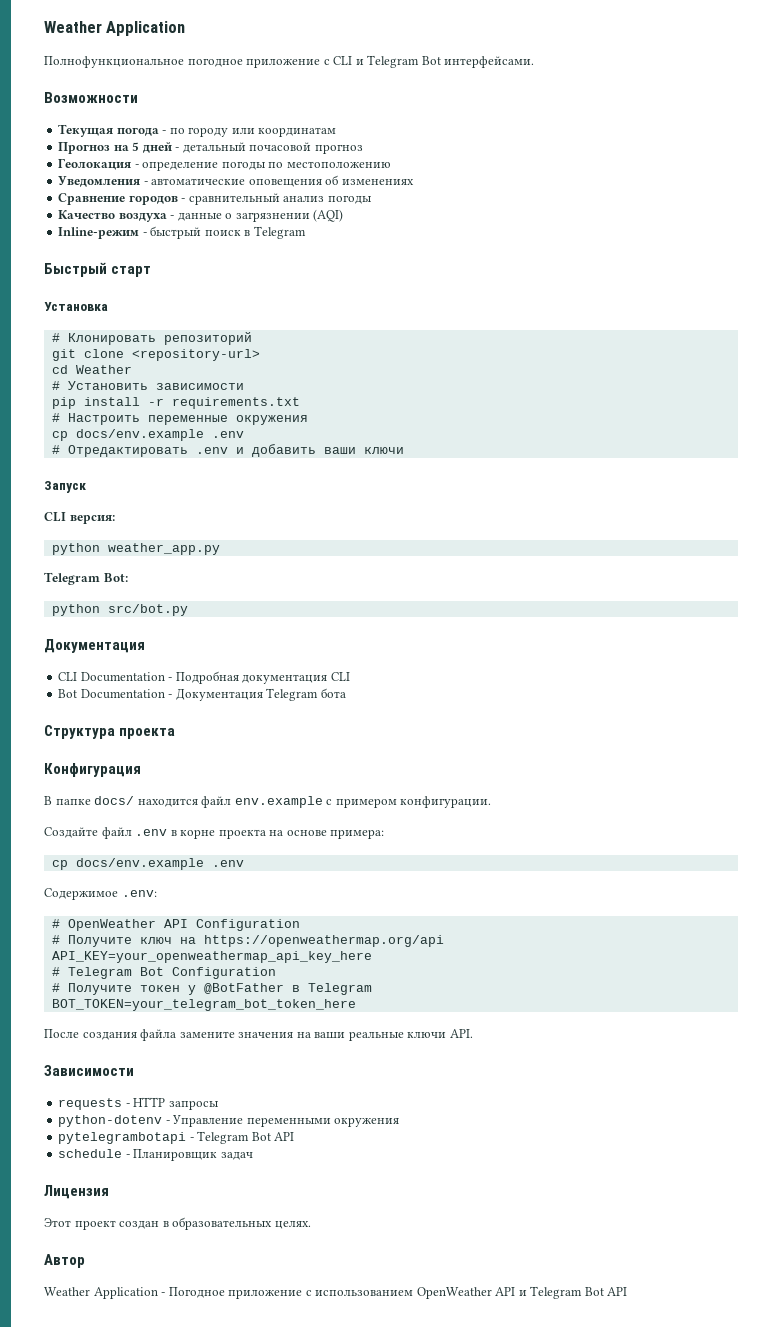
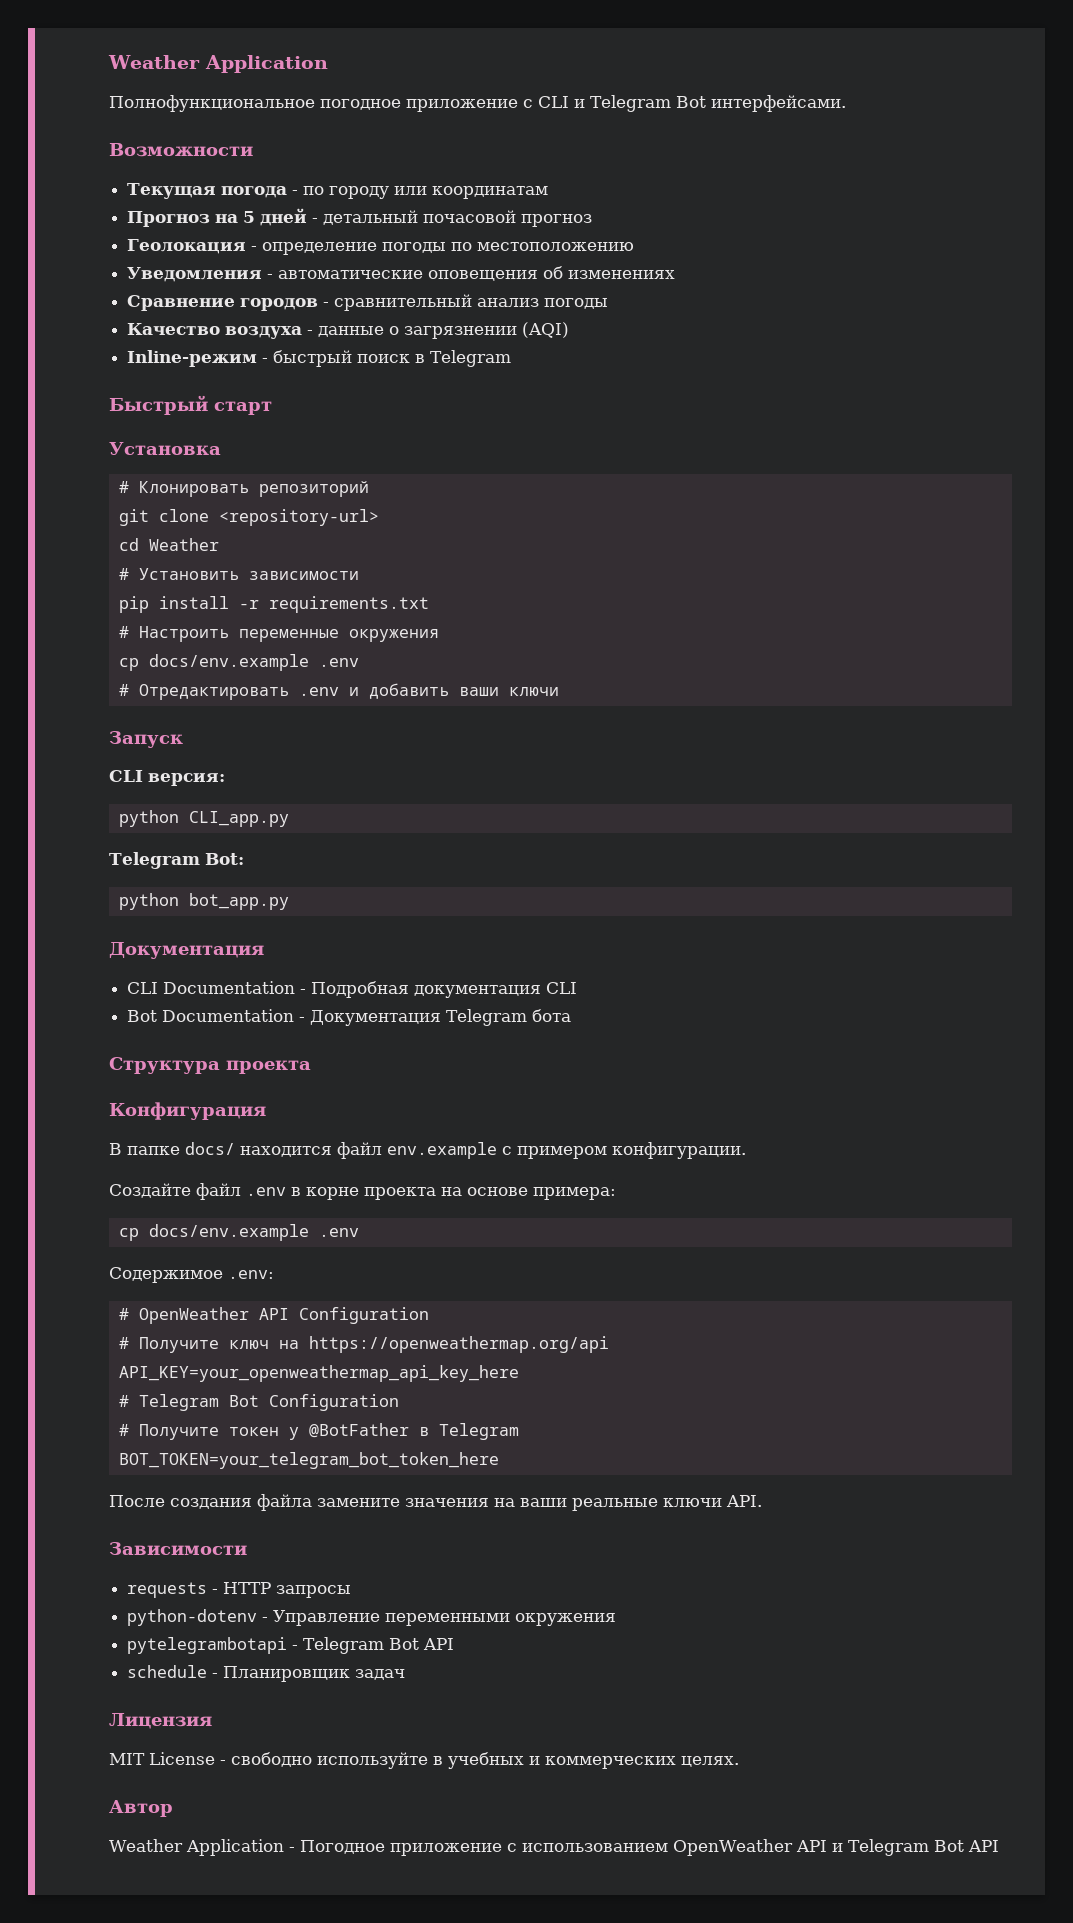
- python weather_app.py
+ python CLI_app.py
- python src/bot.py
+ python bot_app.py
- Этот проект создан в образовательных целях.
+ MIT License - свободно используйте в учебных и коммерческих целях.

